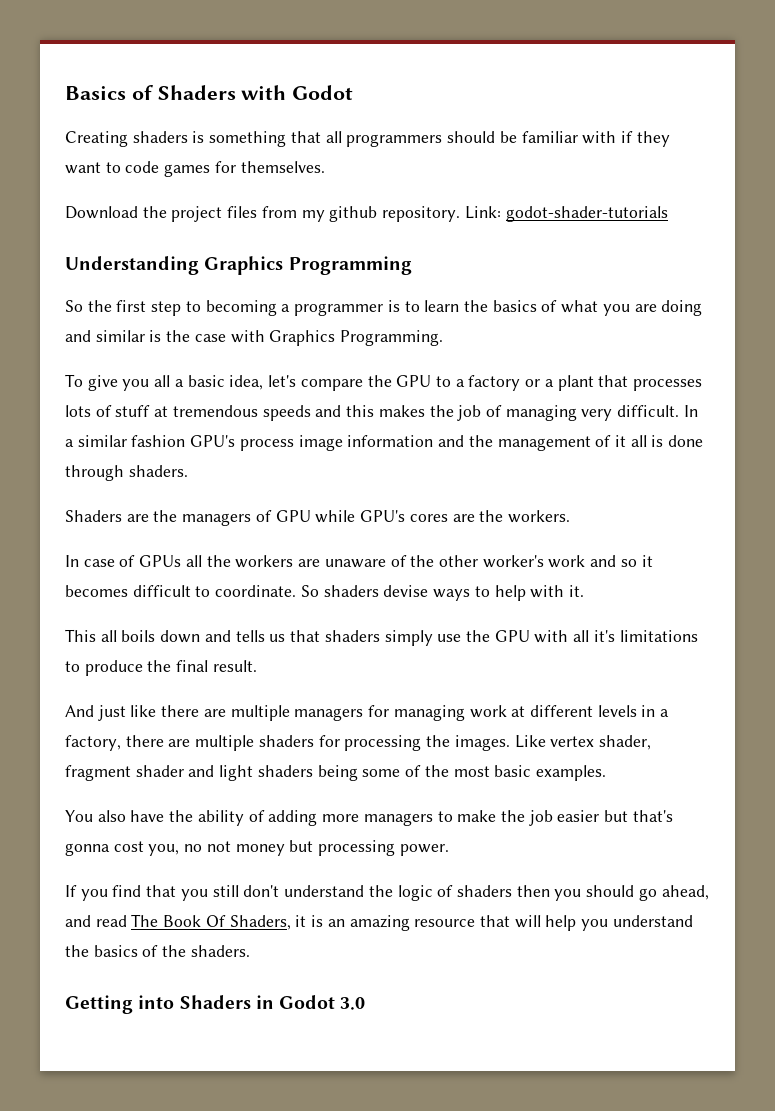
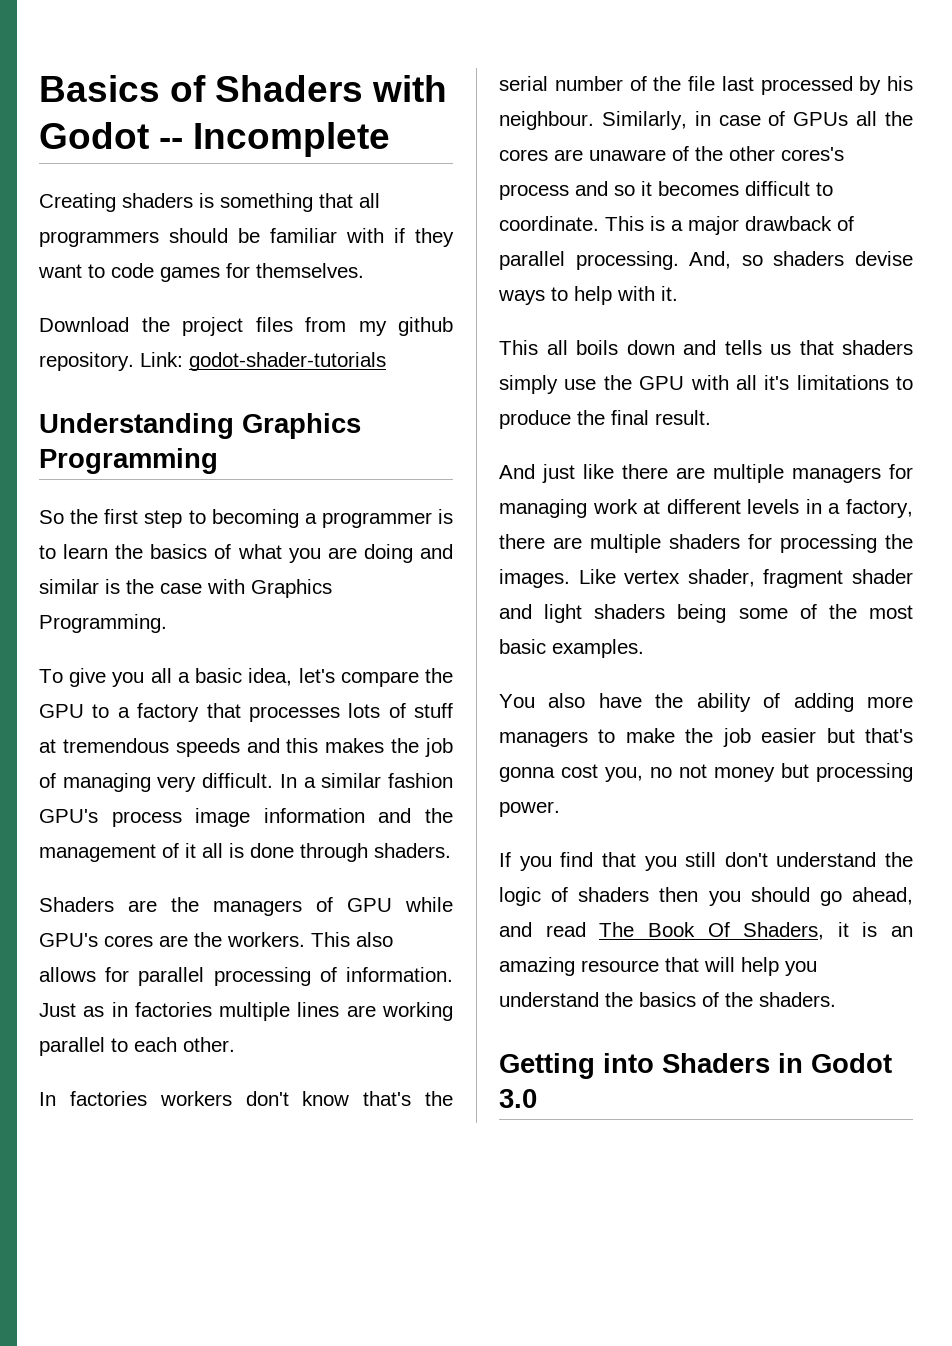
- Basics of Shaders with Godot
+ Basics of Shaders with Godot -- Incomplete
- To give you all a basic idea, let's compare the GPU to a factory or a plant that processes lots of stuff at tremendous speeds and this makes the job of managing very difficult.
+ To give you all a basic idea, let's compare the GPU to a factory that processes lots of stuff at tremendous speeds and this makes the job of managing very difficult.
- Shaders are the managers of GPU while GPU's cores are the workers.
- In case of GPUs all the workers are unaware of the other worker's work and so it becomes difficult to coordinate.
+ Shaders are the managers of GPU while GPU's cores are the workers. This also allows for parallel processing of information. Just as in factories multiple lines are working parallel to each other.
+ In factories workers don't know that's the serial number of the file last processed by his neighbour. Similarly, in case of GPUs all the cores are unaware of the other cores's process and so it becomes difficult to coordinate.
- So shaders devise ways to help with it.
+ This is a major drawback of parallel processing. And, so shaders devise ways to help with it.

